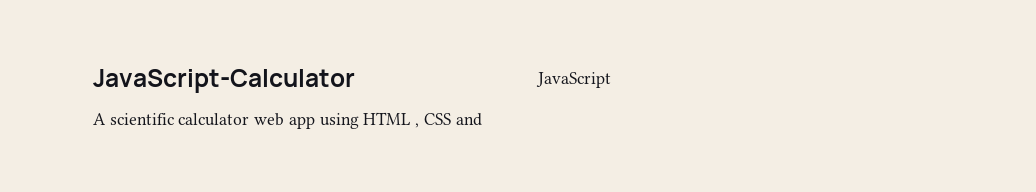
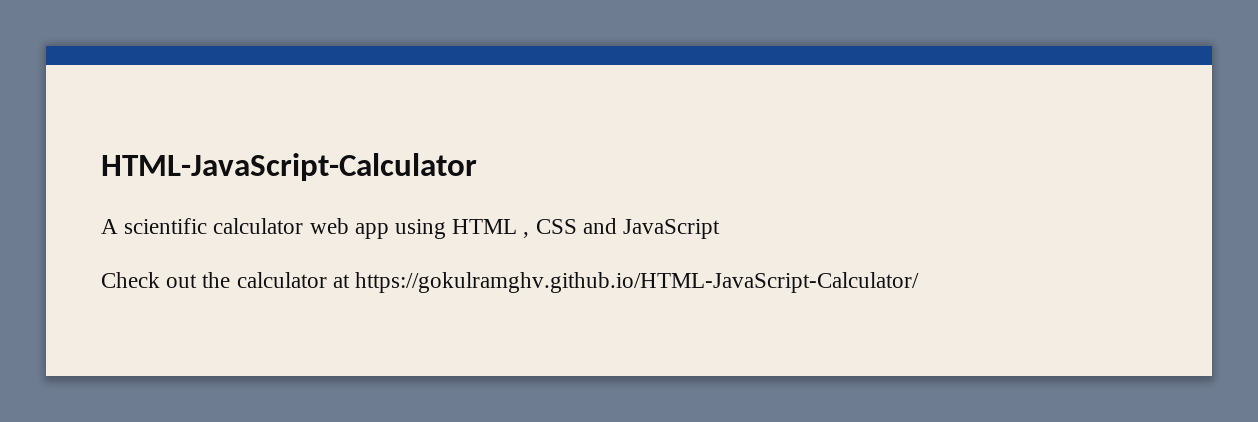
- JavaScript-Calculator
+ HTML-JavaScript-Calculator
+ Check out the calculator at https://gokulramghv.github.io/HTML-JavaScript-Calculator/

